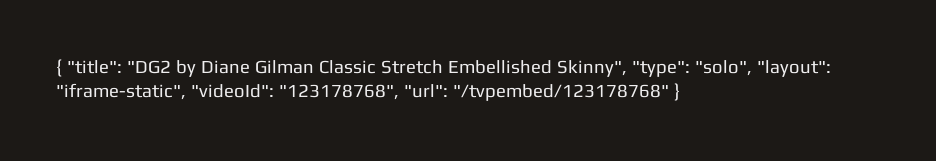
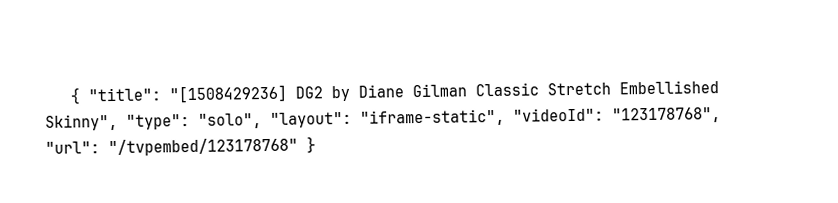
- { "title": "DG2 by Diane Gilman Classic Stretch Embellished Skinny", "type": "solo", "layout": "iframe-static", "videoId": "123178768", "url": "/tvpembed/123178768" }
+ { "title": "[1508429236] DG2 by Diane Gilman Classic Stretch Embellished Skinny", "type": "solo", "layout": "iframe-static", "videoId": "123178768", "url": "/tvpembed/123178768" }

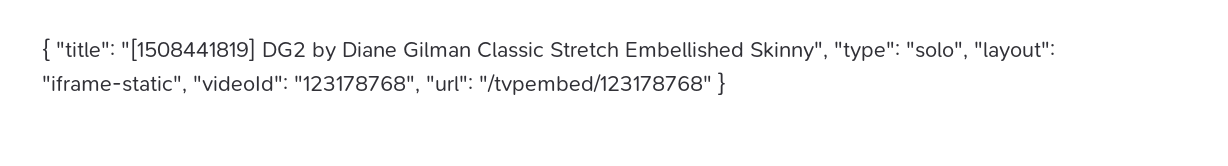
- { "title": "[1508429236] DG2 by Diane Gilman Classic Stretch Embellished Skinny", "type": "solo", "layout": "iframe-static", "videoId": "123178768", "url": "/tvpembed/123178768" }
+ { "title": "[1508441819] DG2 by Diane Gilman Classic Stretch Embellished Skinny", "type": "solo", "layout": "iframe-static", "videoId": "123178768", "url": "/tvpembed/123178768" }

